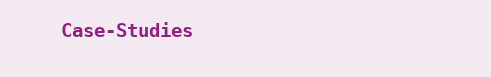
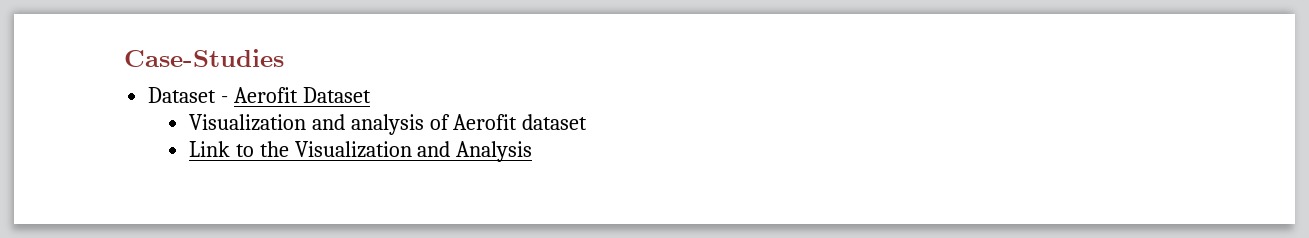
+ Dataset - Aerofit Dataset
+ Visualization and analysis of Aerofit dataset
+ Link to the Visualization and Analysis

